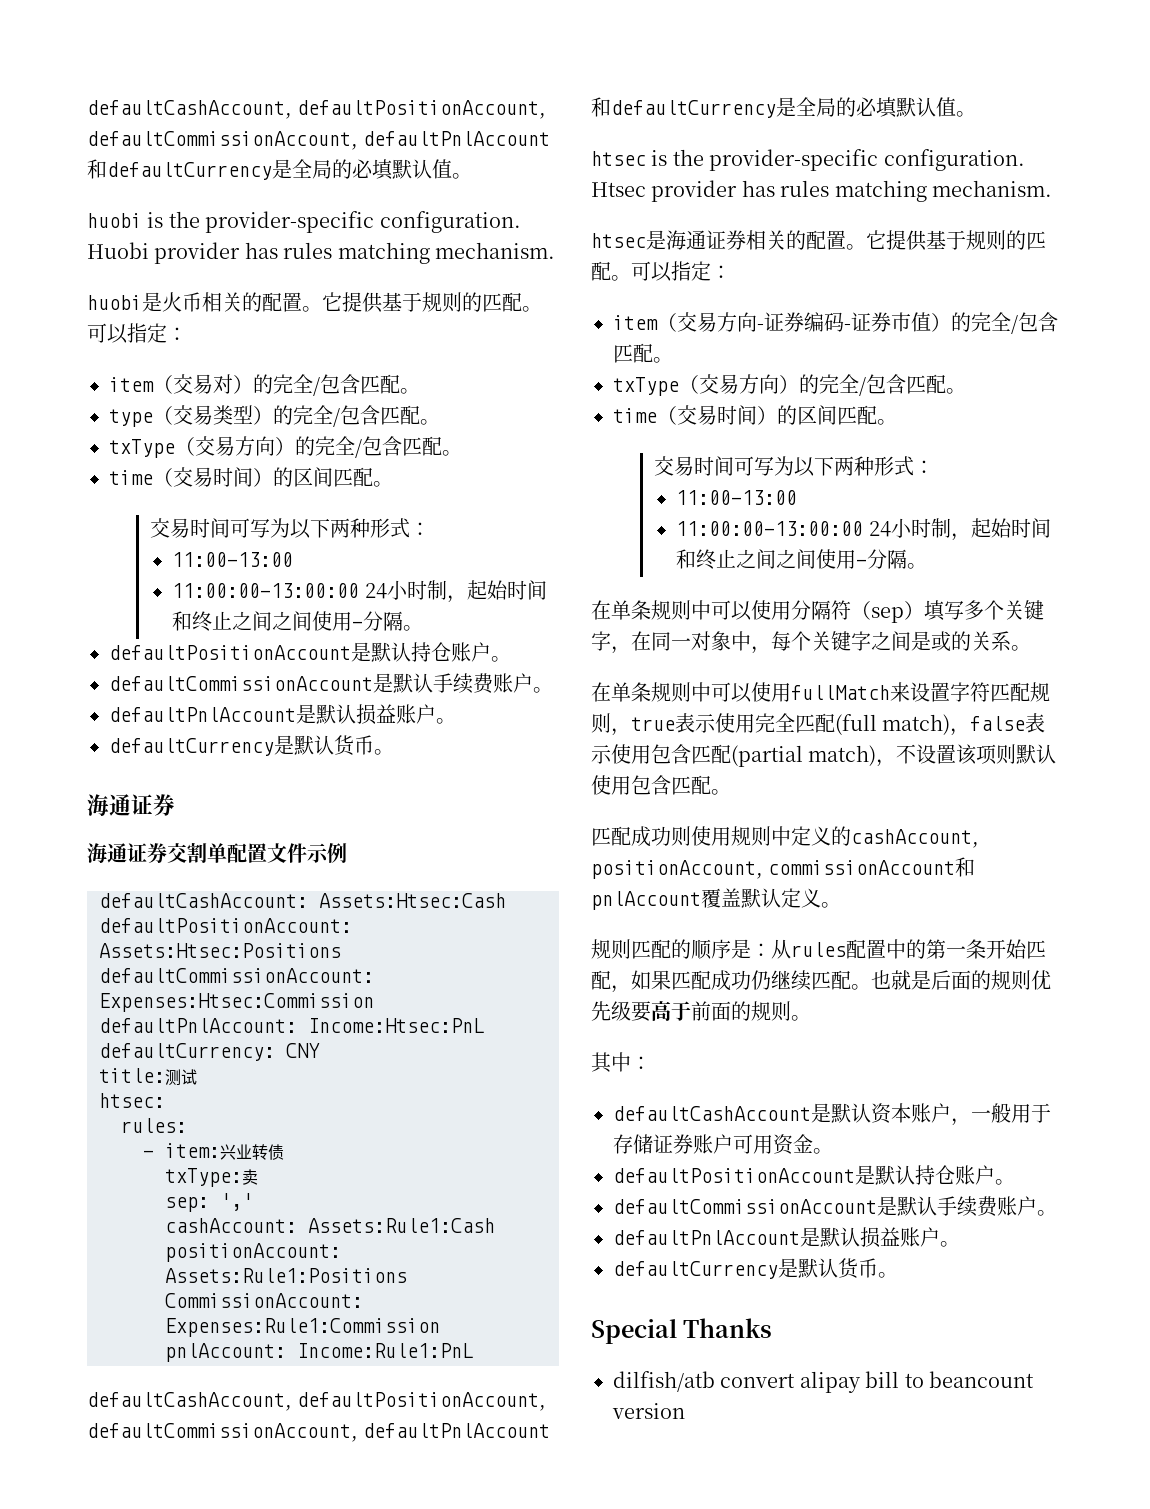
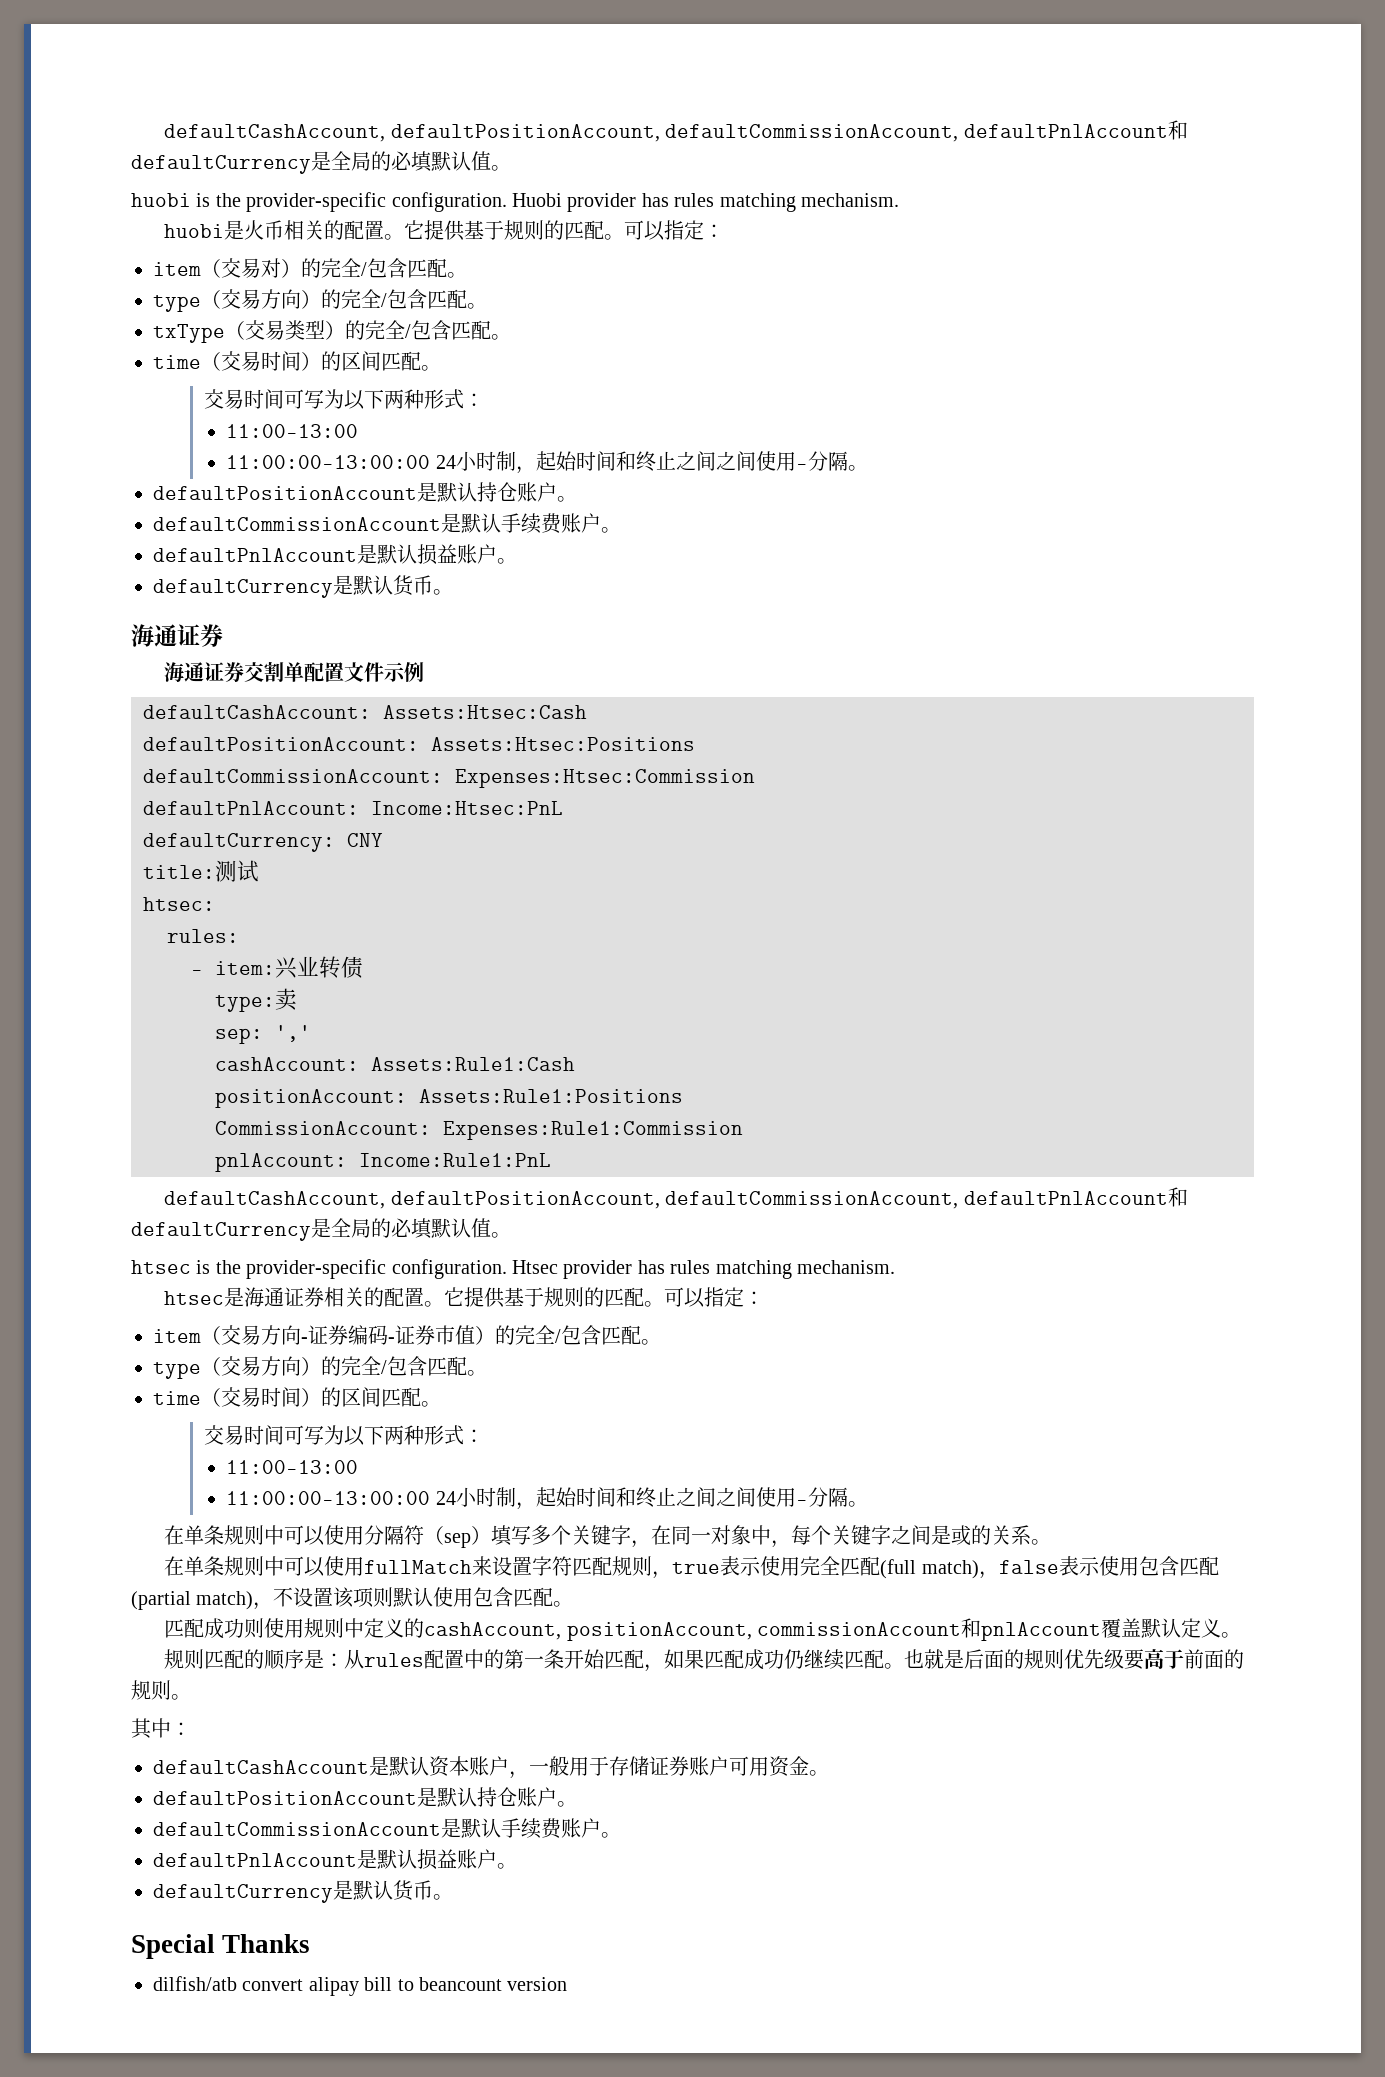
  item（交易对）的完全/包含匹配。
- type（交易类型）的完全/包含匹配。
- txType（交易方向）的完全/包含匹配。
+ type（交易方向）的完全/包含匹配。
+ txType（交易类型）的完全/包含匹配。
- txType:卖
+ type:卖
  item（交易方向-证券编码-证券市值）的完全/包含匹配。
- txType（交易方向）的完全/包含匹配。
+ type（交易方向）的完全/包含匹配。

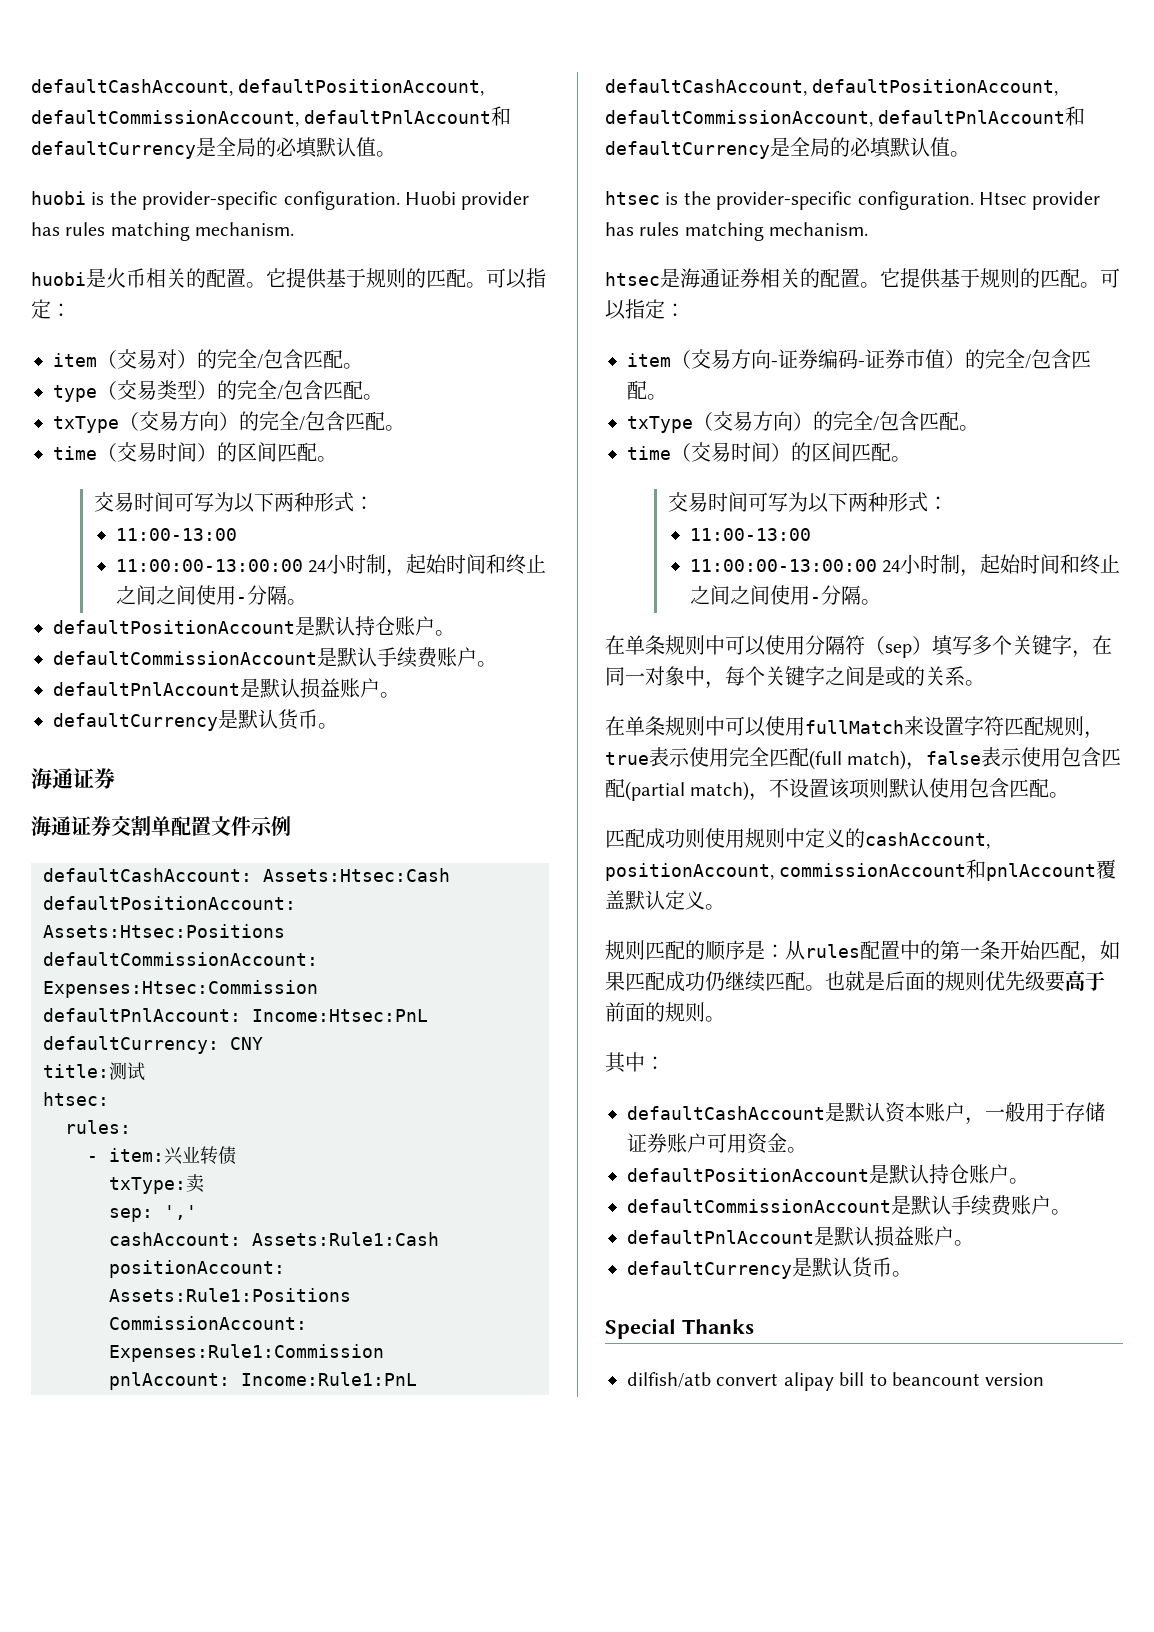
  item（交易对）的完全/包含匹配。
- type（交易方向）的完全/包含匹配。
- txType（交易类型）的完全/包含匹配。
+ type（交易类型）的完全/包含匹配。
+ txType（交易方向）的完全/包含匹配。
- type:卖
+ txType:卖
  item（交易方向-证券编码-证券市值）的完全/包含匹配。
- type（交易方向）的完全/包含匹配。
+ txType（交易方向）的完全/包含匹配。

